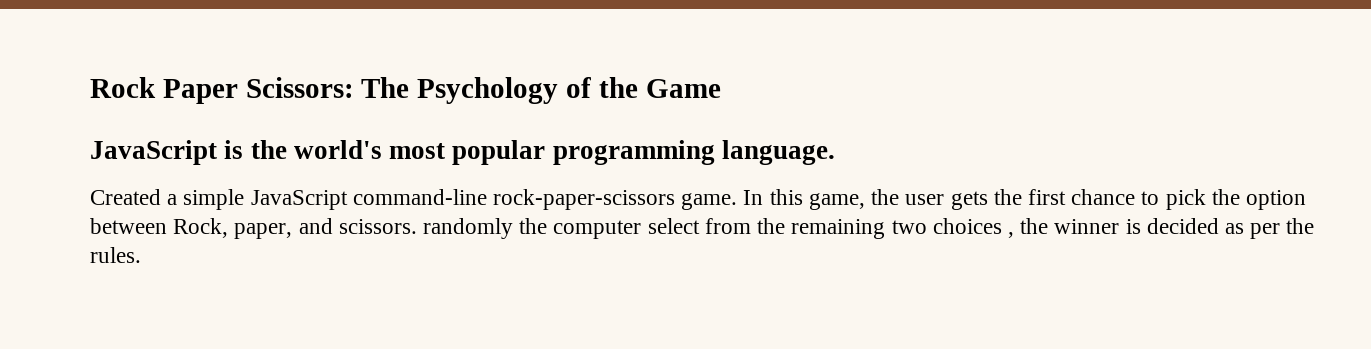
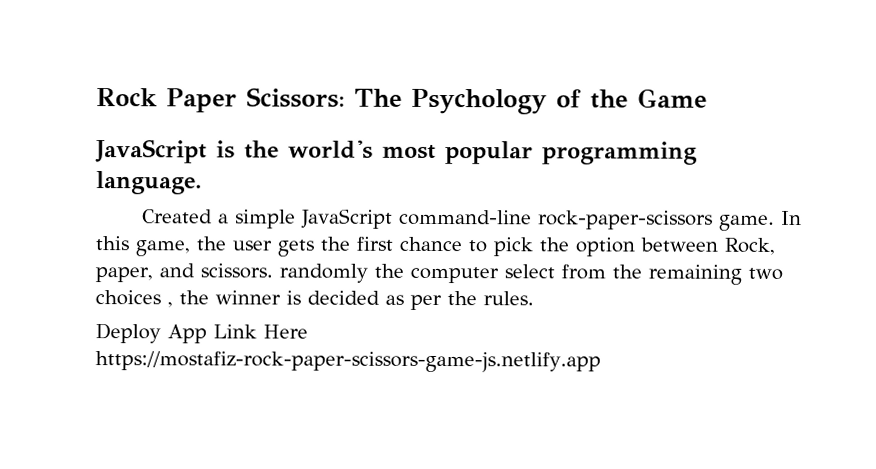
+ Deploy App Link Here https://mostafiz-rock-paper-scissors-game-js.netlify.app

